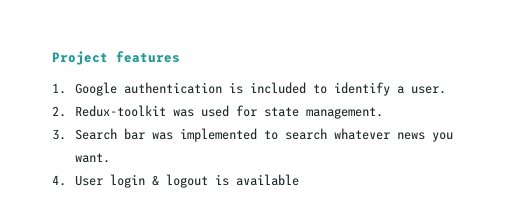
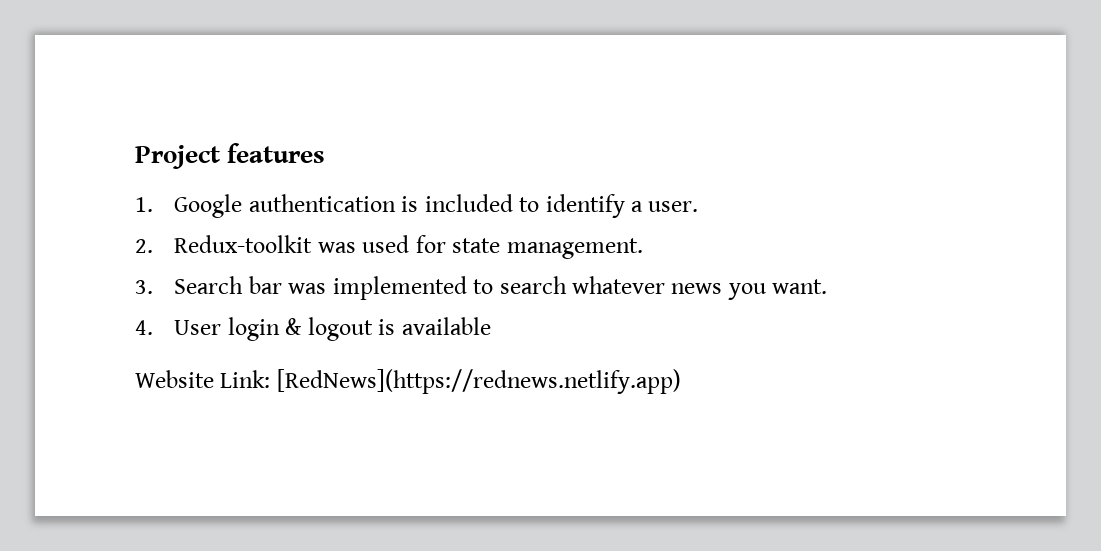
+ Website Link: [RedNews](https://rednews.netlify.app)

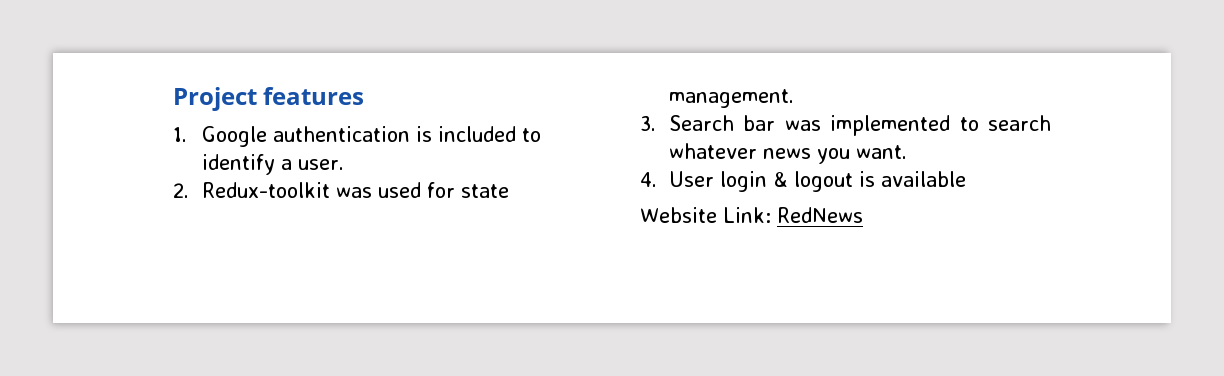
- Website Link: [RedNews](https://rednews.netlify.app)
+ Website Link: RedNews

